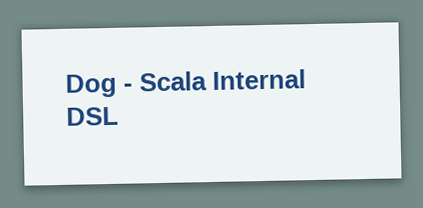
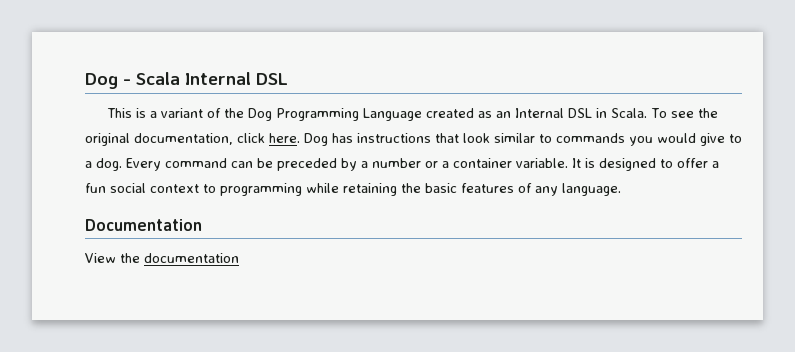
+ This is a variant of the Dog Programming Language created as an Internal DSL in Scala. To see the original documentation, click here. Dog has instructions that look similar to commands you would give to a dog. Every command can be preceded by a number or a container variable. It is designed to offer a fun social context to programming while retaining the basic features of any language.
+ Documentation
+ View the documentation

